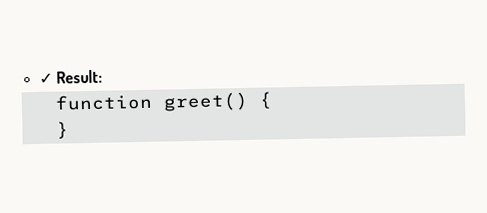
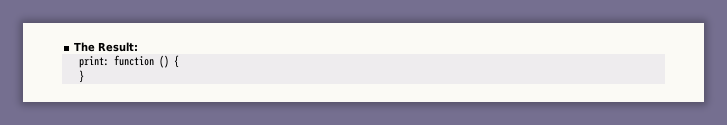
- ✓ Result:
+ The Result:
- function greet() {
+ print: function () {

